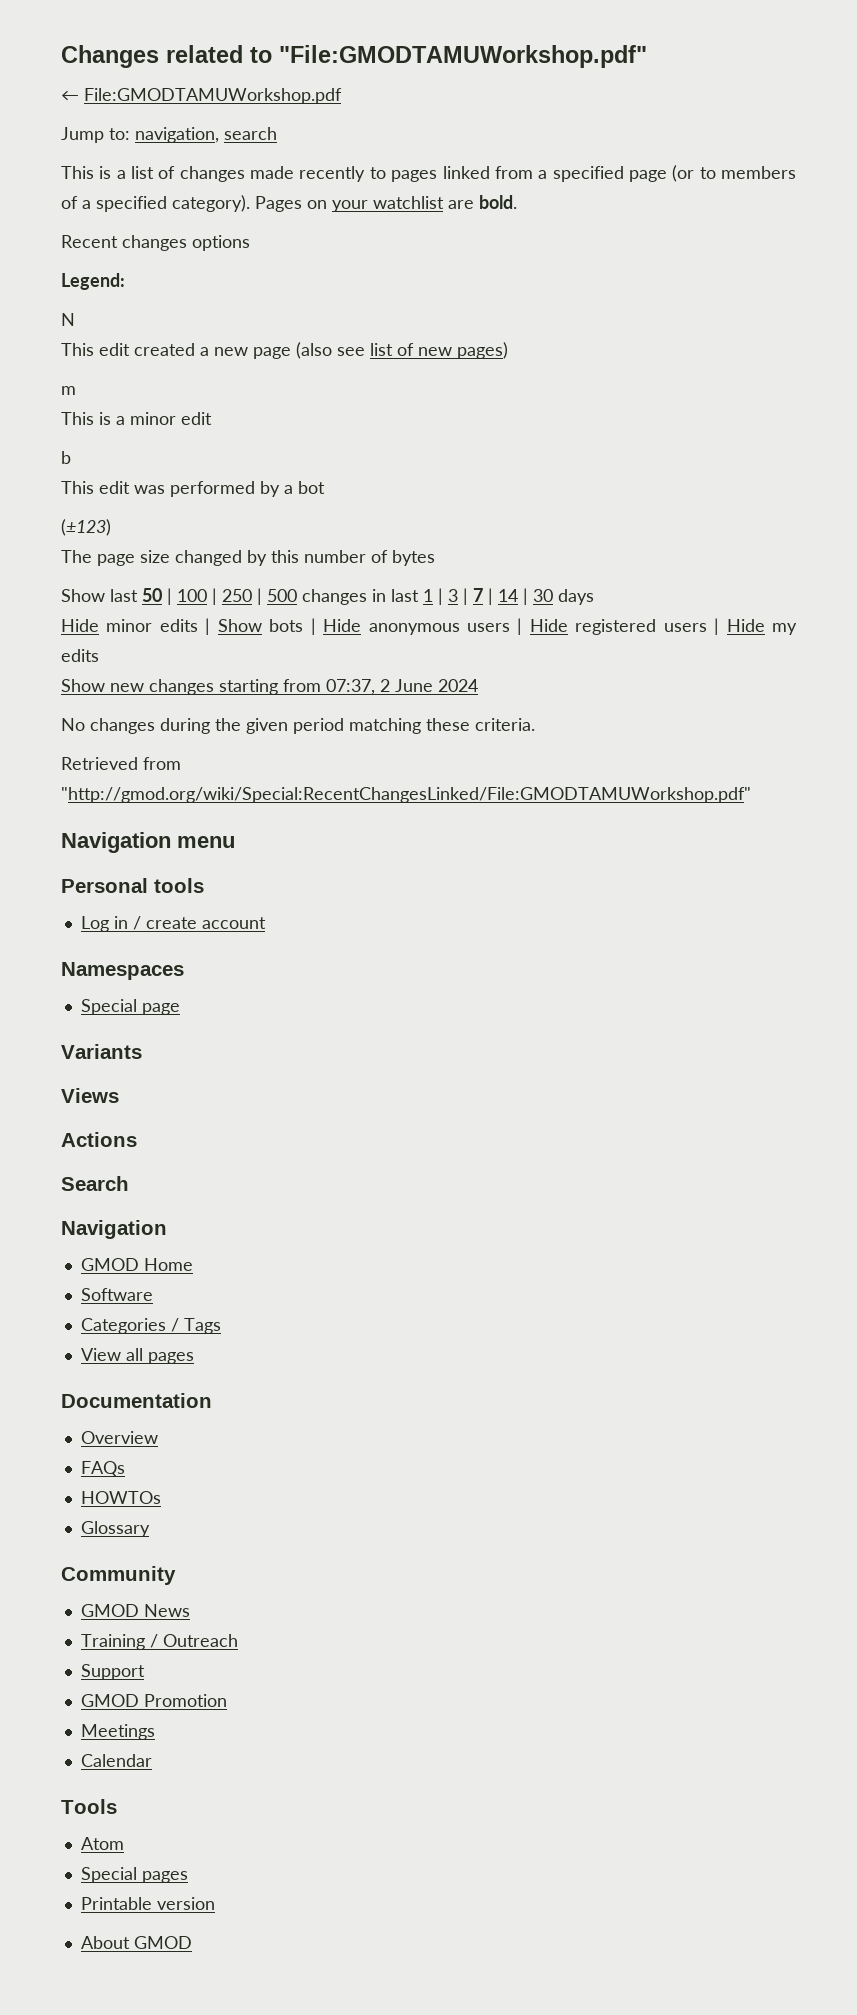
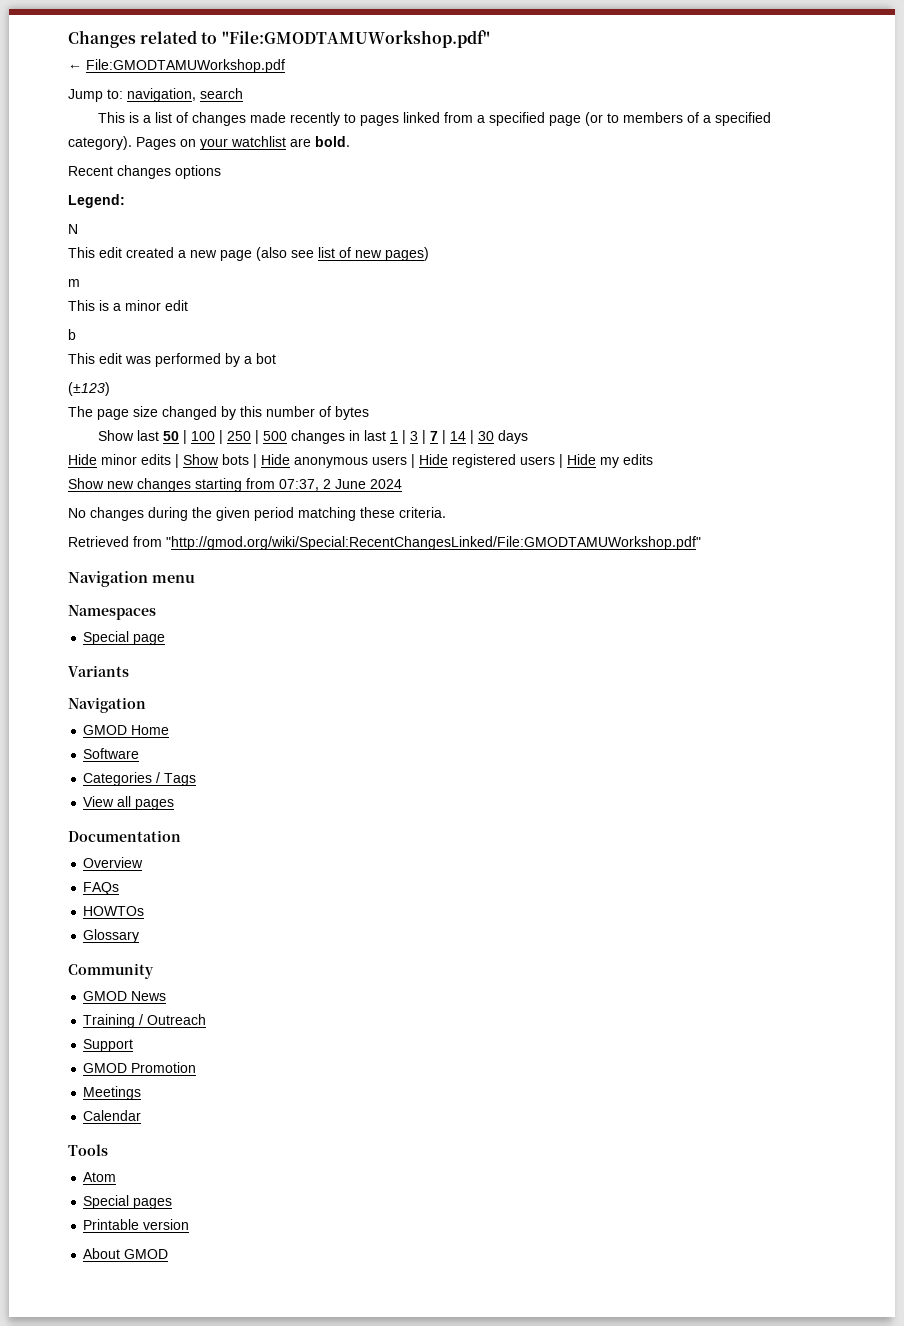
- Personal tools
- Log in / create account
- Views
- Actions
- Search

